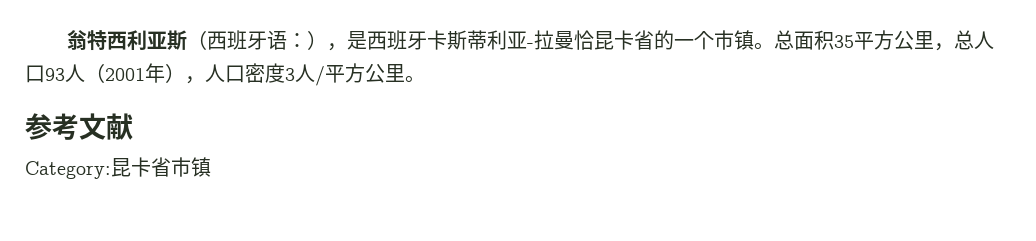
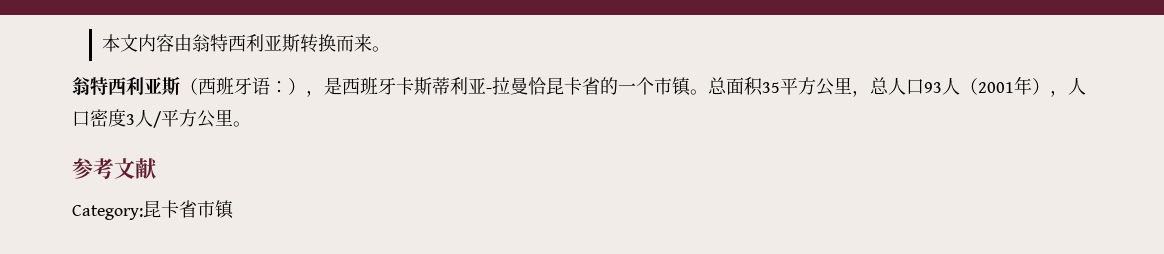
+ 本文内容由翁特西利亚斯转换而来。

